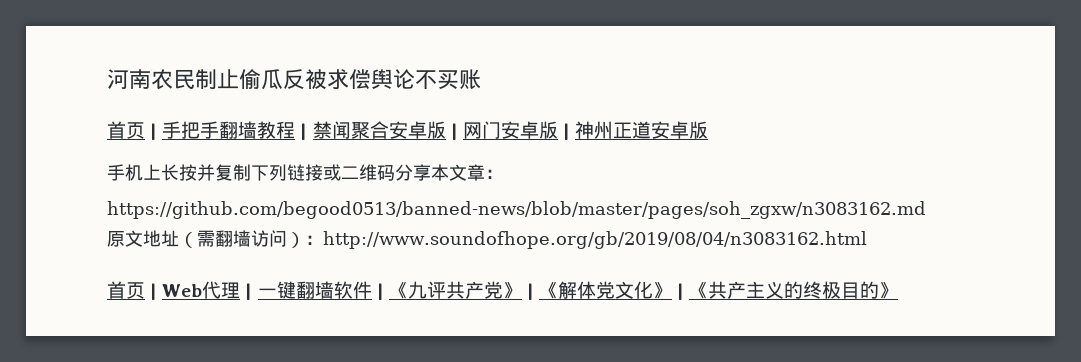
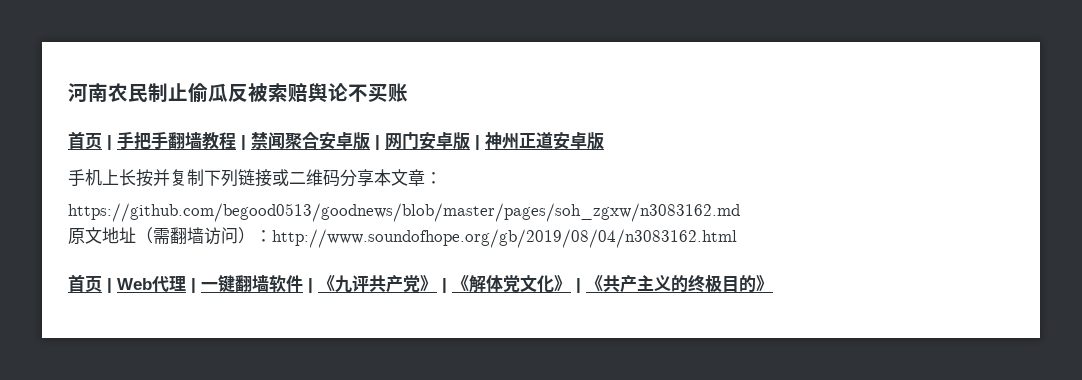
- 河南农民制止偷瓜反被求偿舆论不买账
+ 河南农民制止偷瓜反被索赔舆论不买账
- https://github.com/begood0513/banned-news/blob/master/pages/soh_zgxw/n3083162.md
+ https://github.com/begood0513/goodnews/blob/master/pages/soh_zgxw/n3083162.md

